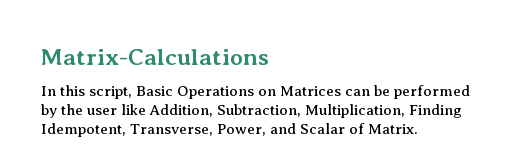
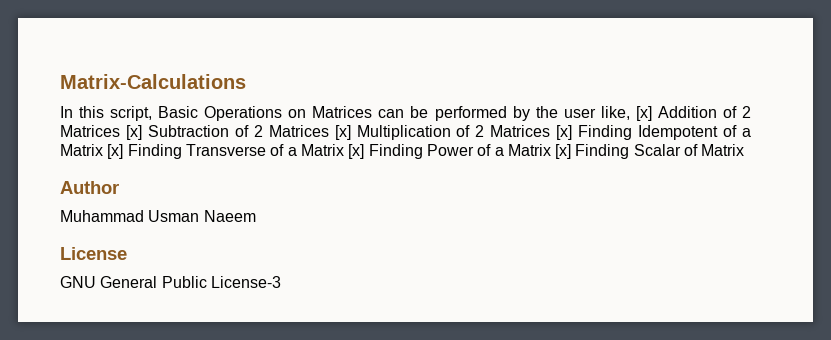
- In this script, Basic Operations on Matrices can be performed by the user like Addition, Subtraction, Multiplication, Finding Idempotent, Transverse, Power, and Scalar of Matrix.
+ In this script, Basic Operations on Matrices can be performed by the user like, [x] Addition of 2 Matrices [x] Subtraction of 2 Matrices [x] Multiplication of 2 Matrices [x] Finding Idempotent of a Matrix [x] Finding Transverse of a Matrix [x] Finding Power of a Matrix [x] Finding Scalar of Matrix
+ Author
+ Muhammad Usman Naeem
+ License
+ GNU General Public License-3

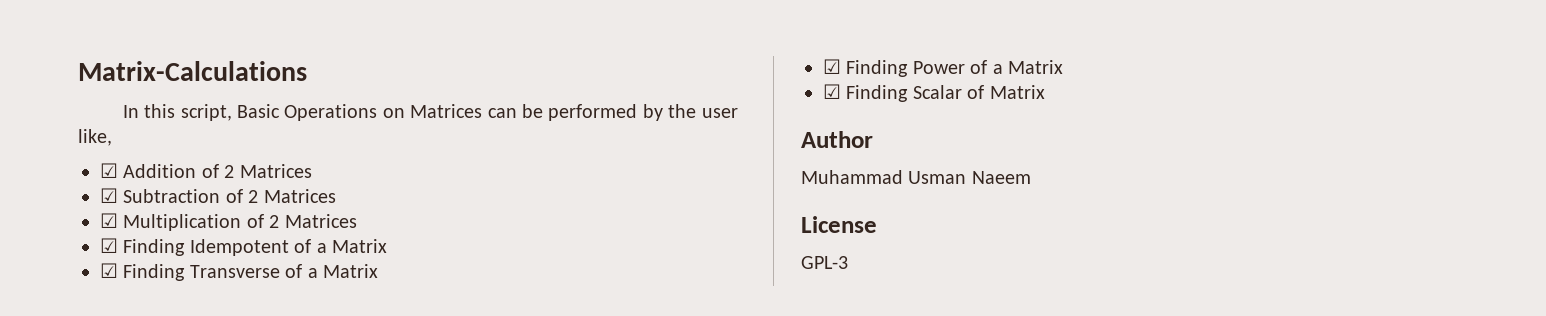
- In this script, Basic Operations on Matrices can be performed by the user like, [x] Addition of 2 Matrices [x] Subtraction of 2 Matrices [x] Multiplication of 2 Matrices [x] Finding Idempotent of a Matrix [x] Finding Transverse of a Matrix [x] Finding Power of a Matrix [x] Finding Scalar of Matrix
+ In this script, Basic Operations on Matrices can be performed by the user like,
+ ☑ Addition of 2 Matrices
+ ☑ Subtraction of 2 Matrices
+ ☑ Multiplication of 2 Matrices
+ ☑ Finding Idempotent of a Matrix
+ ☑ Finding Transverse of a Matrix
+ ☑ Finding Power of a Matrix
+ ☑ Finding Scalar of Matrix
- GNU General Public License-3
+ GPL-3

